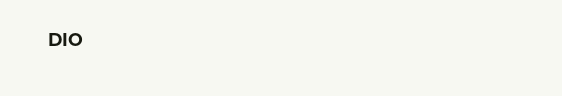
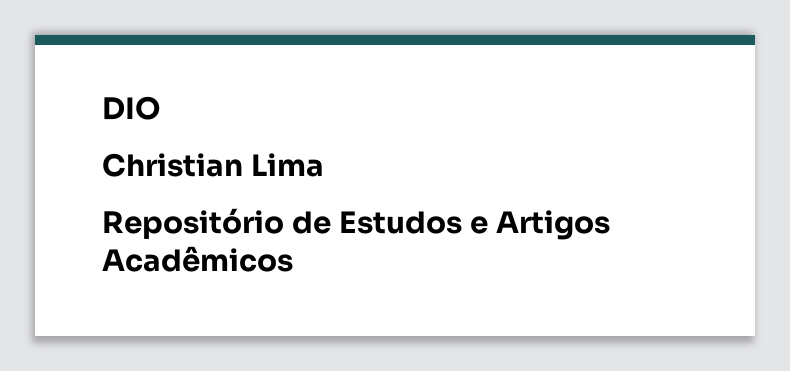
+ Christian Lima
+ Repositório de Estudos e Artigos Acadêmicos

